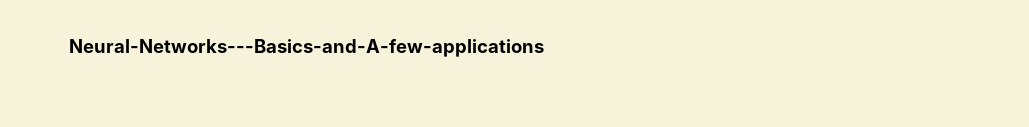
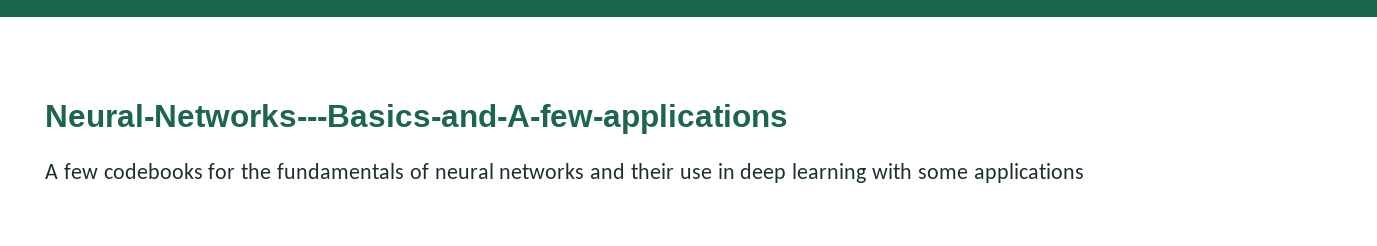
+ A few codebooks for the fundamentals of neural networks and their use in deep learning with some applications

